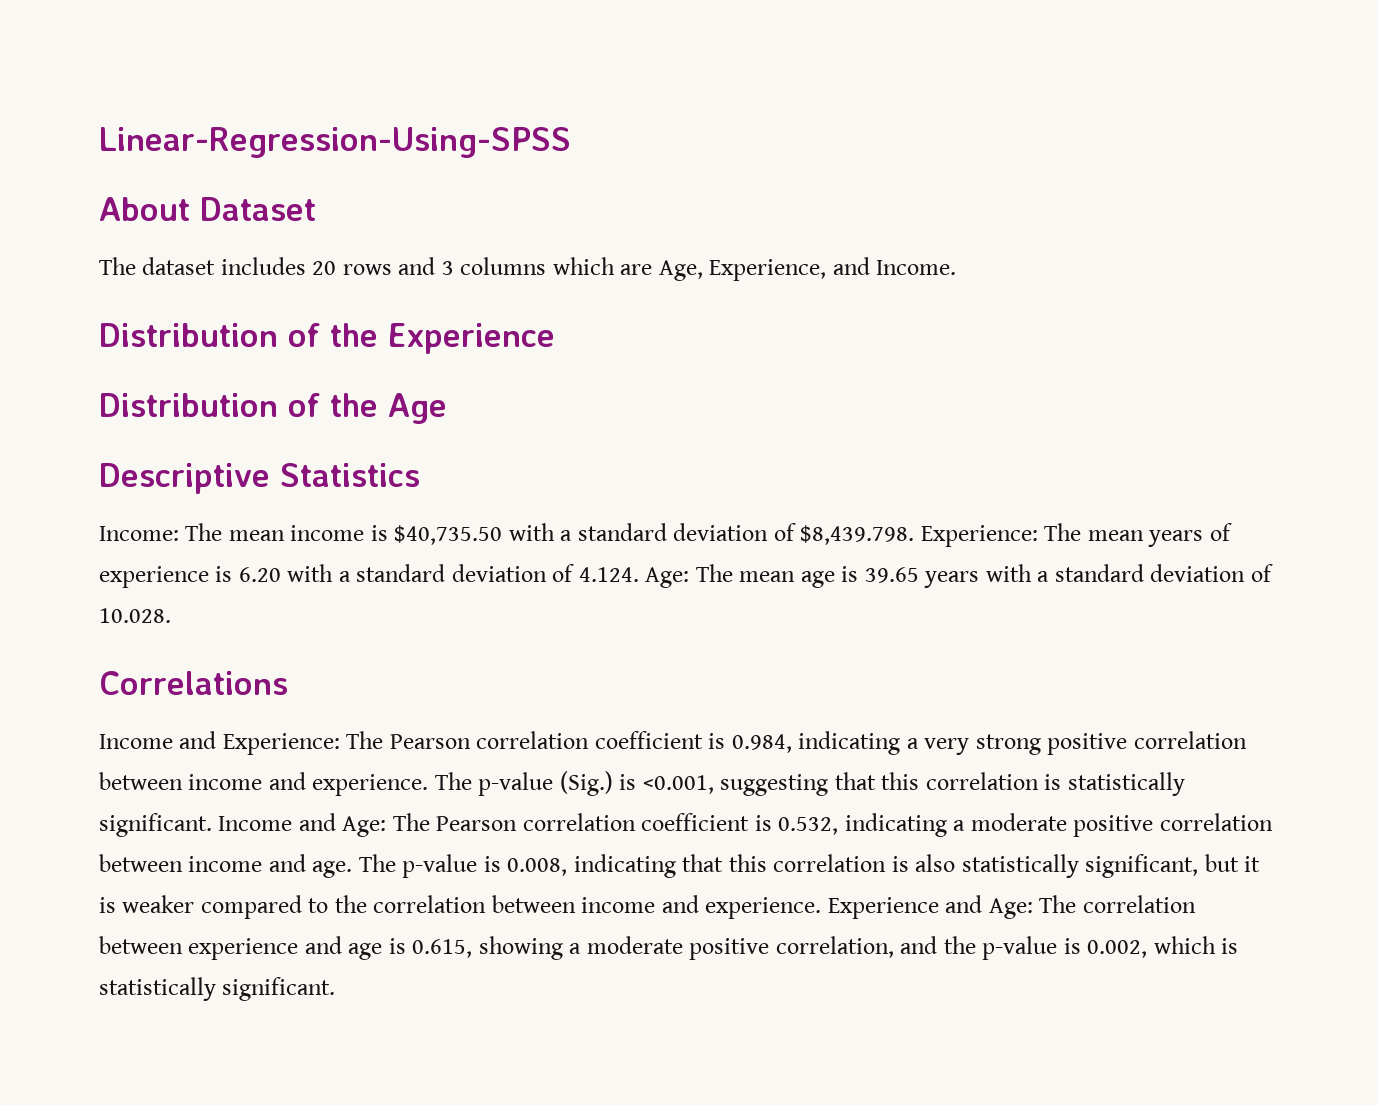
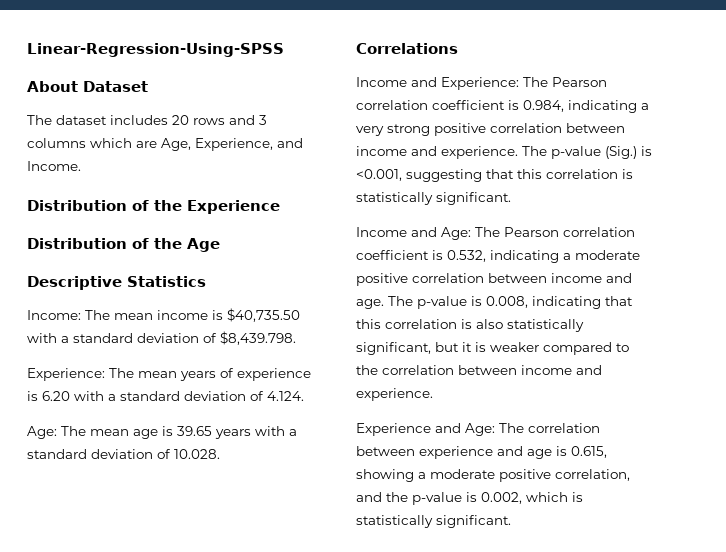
- Income: The mean income is $40,735.50 with a standard deviation of $8,439.798. Experience: The mean years of experience is 6.20 with a standard deviation of 4.124. Age: The mean age is 39.65 years with a standard deviation of 10.028.
+ Income: The mean income is $40,735.50 with a standard deviation of $8,439.798.
+ Experience: The mean years of experience is 6.20 with a standard deviation of 4.124.
+ Age: The mean age is 39.65 years with a standard deviation of 10.028.
- The p-value (Sig.) is <0.001, suggesting that this correlation is statistically significant. Income and Age: The Pearson correlation coefficient is 0.532, indicating a moderate positive correlation between income and age.
+ The p-value (Sig.) is <0.001, suggesting that this correlation is statistically significant.
+ Income and Age: The Pearson correlation coefficient is 0.532, indicating a moderate positive correlation between income and age.
- The p-value is 0.008, indicating that this correlation is also statistically significant, but it is weaker compared to the correlation between income and experience. Experience and Age: The correlation between experience and age is 0.615, showing a moderate positive correlation, and the p-value is 0.002, which is statistically significant.
+ The p-value is 0.008, indicating that this correlation is also statistically significant, but it is weaker compared to the correlation between income and experience.
+ Experience and Age: The correlation between experience and age is 0.615, showing a moderate positive correlation, and the p-value is 0.002, which is statistically significant.

